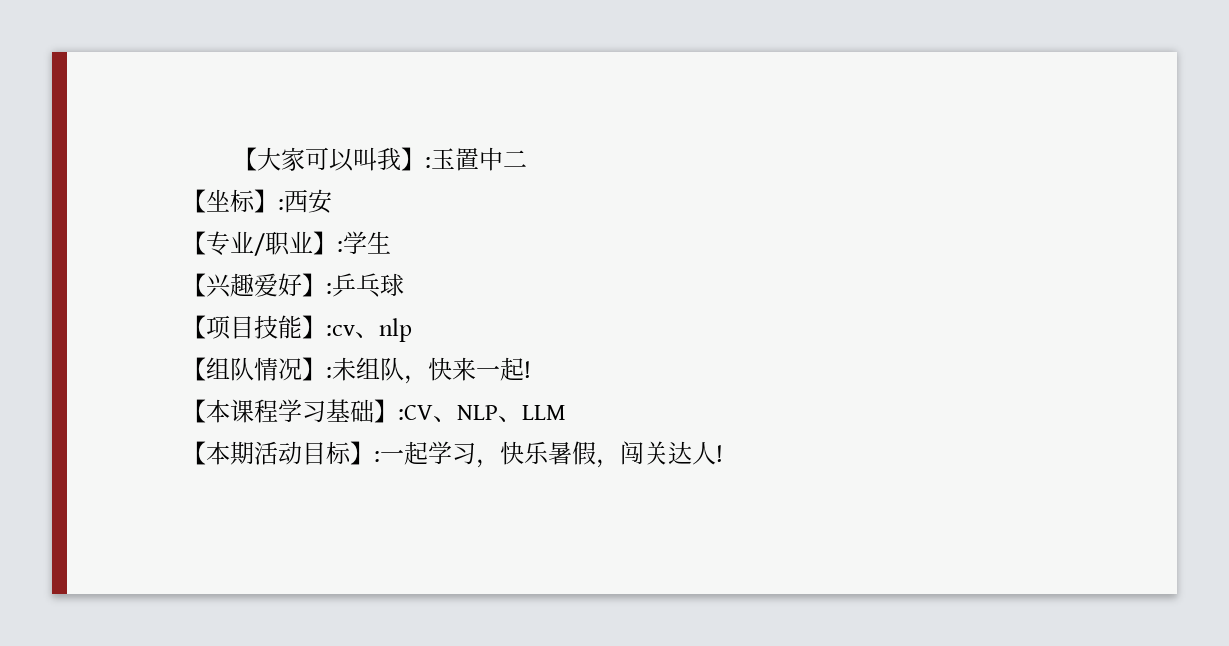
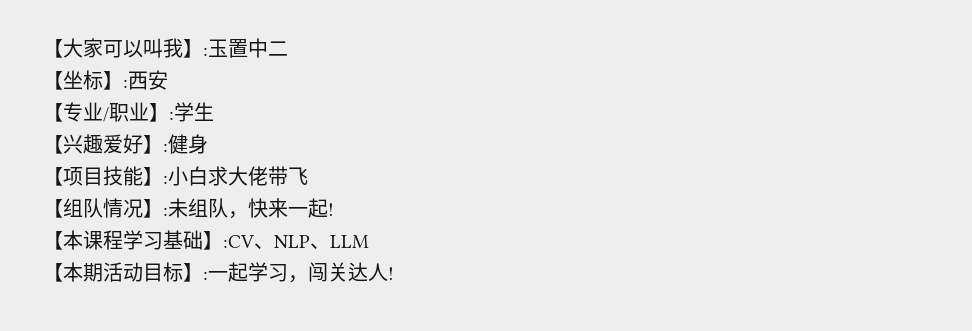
- 【兴趣爱好】:乒乓球
+ 【兴趣爱好】:健身
- 【项目技能】:cv、nlp
+ 【项目技能】:小白求大佬带飞
- 【本期活动目标】:一起学习，快乐暑假，闯关达人!
+ 【本期活动目标】:一起学习，闯关达人!

